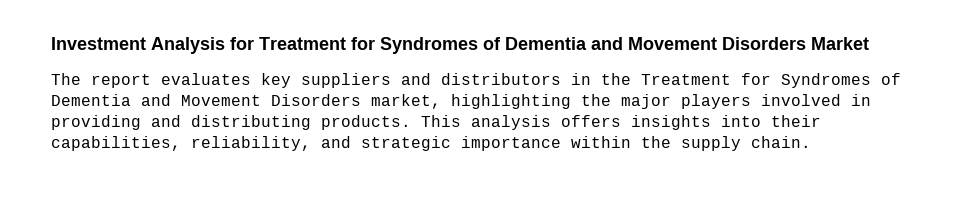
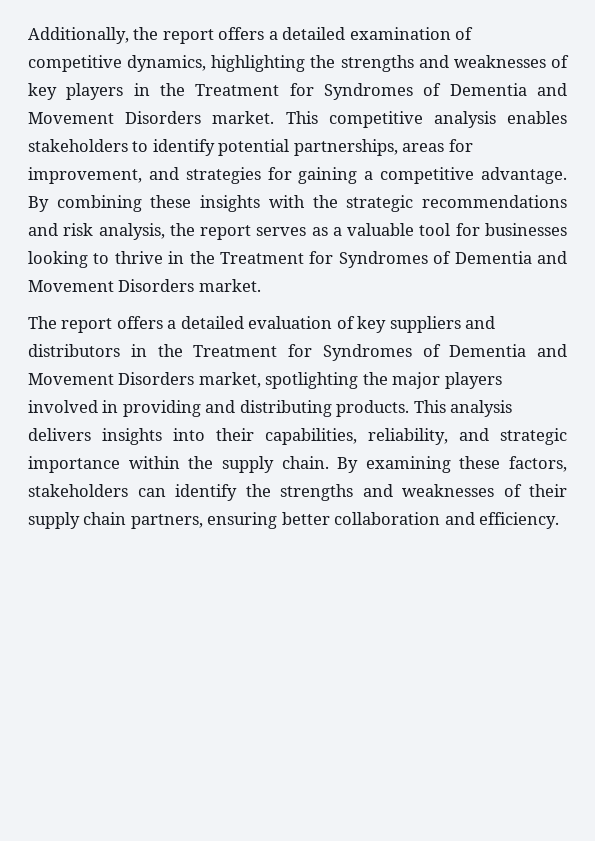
- Investment Analysis for Treatment for Syndromes of Dementia and Movement Disorders Market
- The report evaluates key suppliers and distributors in the Treatment for Syndromes of Dementia and Movement Disorders market, highlighting the major players involved in providing and distributing products.
+ Additionally, the report offers a detailed examination of competitive dynamics, highlighting the strengths and weaknesses of key players in the Treatment for Syndromes of Dementia and Movement Disorders market. This competitive analysis enables stakeholders to identify potential partnerships, areas for improvement, and strategies for gaining a competitive advantage. By combining these insights with the strategic recommendations and risk analysis, the report serves as a valuable tool for businesses looking to thrive in the Treatment for Syndromes of Dementia and Movement Disorders market.
+ The report offers a detailed evaluation of key suppliers and distributors in the Treatment for Syndromes of Dementia and Movement Disorders market, spotlighting the major players involved in providing and distributing products.
- This analysis offers insights into their capabilities, reliability, and strategic importance within the supply chain.
+ This analysis delivers insights into their capabilities, reliability, and strategic importance within the supply chain.
+ By examining these factors, stakeholders can identify the strengths and weaknesses of their supply chain partners, ensuring better collaboration and efficiency.

